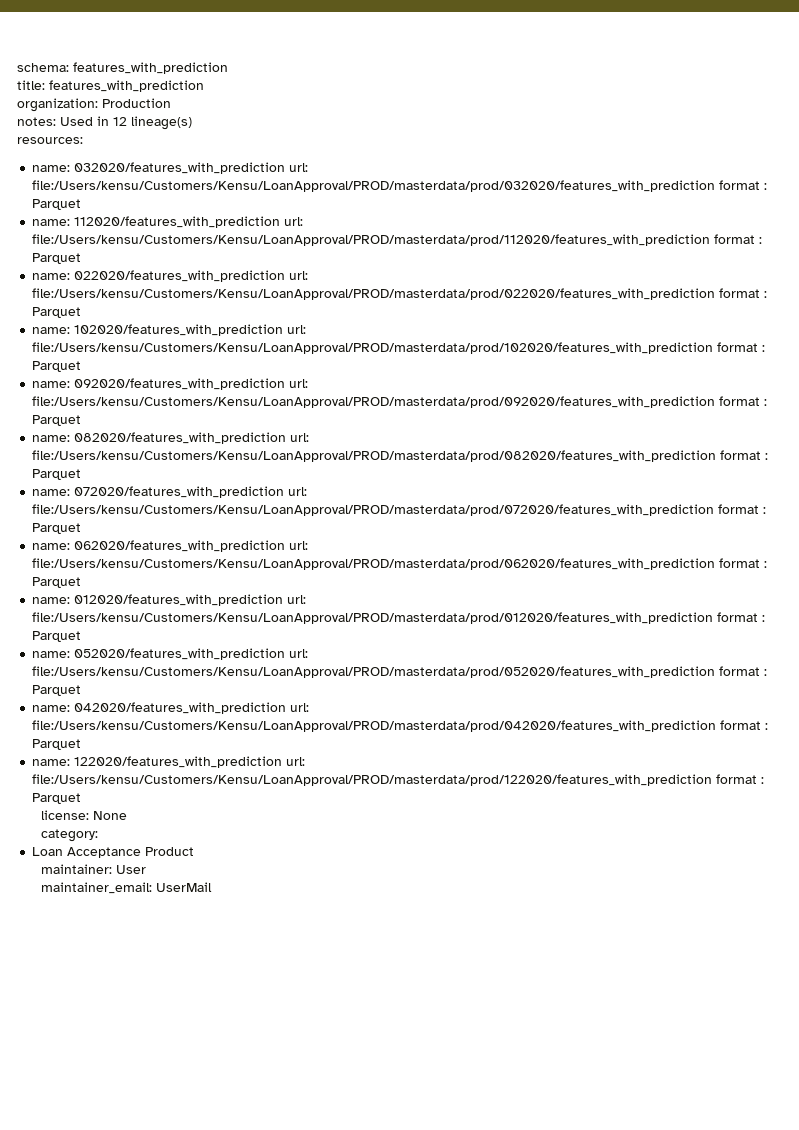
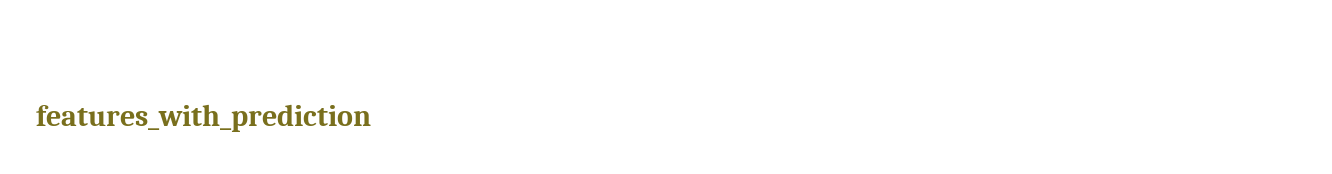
- schema: features_with_prediction
- title: features_with_prediction
- organization: Production
- notes: Used in 12 lineage(s)
- resources:
- name: 032020/features_with_prediction url: file:/Users/kensu/Customers/Kensu/LoanApproval/PROD/masterdata/prod/032020/features_with_prediction format : Parquet
- name: 112020/features_with_prediction url: file:/Users/kensu/Customers/Kensu/LoanApproval/PROD/masterdata/prod/112020/features_with_prediction format : Parquet
- name: 022020/features_with_prediction url: file:/Users/kensu/Customers/Kensu/LoanApproval/PROD/masterdata/prod/022020/features_with_prediction format : Parquet
- name: 102020/features_with_prediction url: file:/Users/kensu/Customers/Kensu/LoanApproval/PROD/masterdata/prod/102020/features_with_prediction format : Parquet
- name: 092020/features_with_prediction url: file:/Users/kensu/Customers/Kensu/LoanApproval/PROD/masterdata/prod/092020/features_with_prediction format : Parquet
- name: 082020/features_with_prediction url: file:/Users/kensu/Customers/Kensu/LoanApproval/PROD/masterdata/prod/082020/features_with_prediction format : Parquet
- name: 072020/features_with_prediction url: file:/Users/kensu/Customers/Kensu/LoanApproval/PROD/masterdata/prod/072020/features_with_prediction format : Parquet
- name: 062020/features_with_prediction url: file:/Users/kensu/Customers/Kensu/LoanApproval/PROD/masterdata/prod/062020/features_with_prediction format : Parquet
- name: 012020/features_with_prediction url: file:/Users/kensu/Customers/Kensu/LoanApproval/PROD/masterdata/prod/012020/features_with_prediction format : Parquet
- name: 052020/features_with_prediction url: file:/Users/kensu/Customers/Kensu/LoanApproval/PROD/masterdata/prod/052020/features_with_prediction format : Parquet
- name: 042020/features_with_prediction url: file:/Users/kensu/Customers/Kensu/LoanApproval/PROD/masterdata/prod/042020/features_with_prediction format : Parquet
- name: 122020/features_with_prediction url: file:/Users/kensu/Customers/Kensu/LoanApproval/PROD/masterdata/prod/122020/features_with_prediction format : Parquet
- license: None
- category:
- Loan Acceptance Product
- maintainer: User
- maintainer_email: UserMail
+ features_with_prediction

